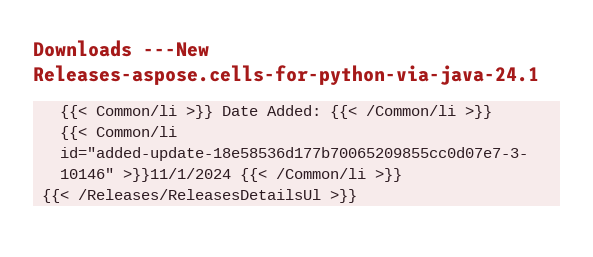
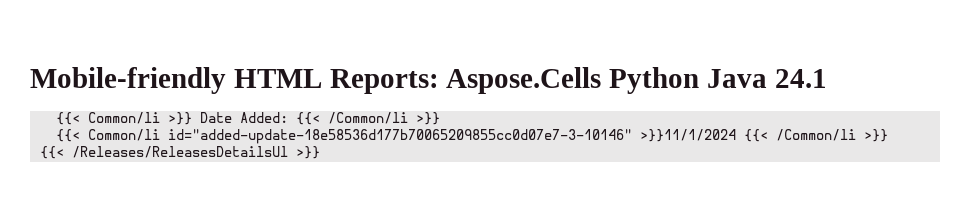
- Downloads ---New Releases-aspose.cells-for-python-via-java-24.1
+ Mobile-friendly HTML Reports: Aspose.Cells Python Java 24.1

